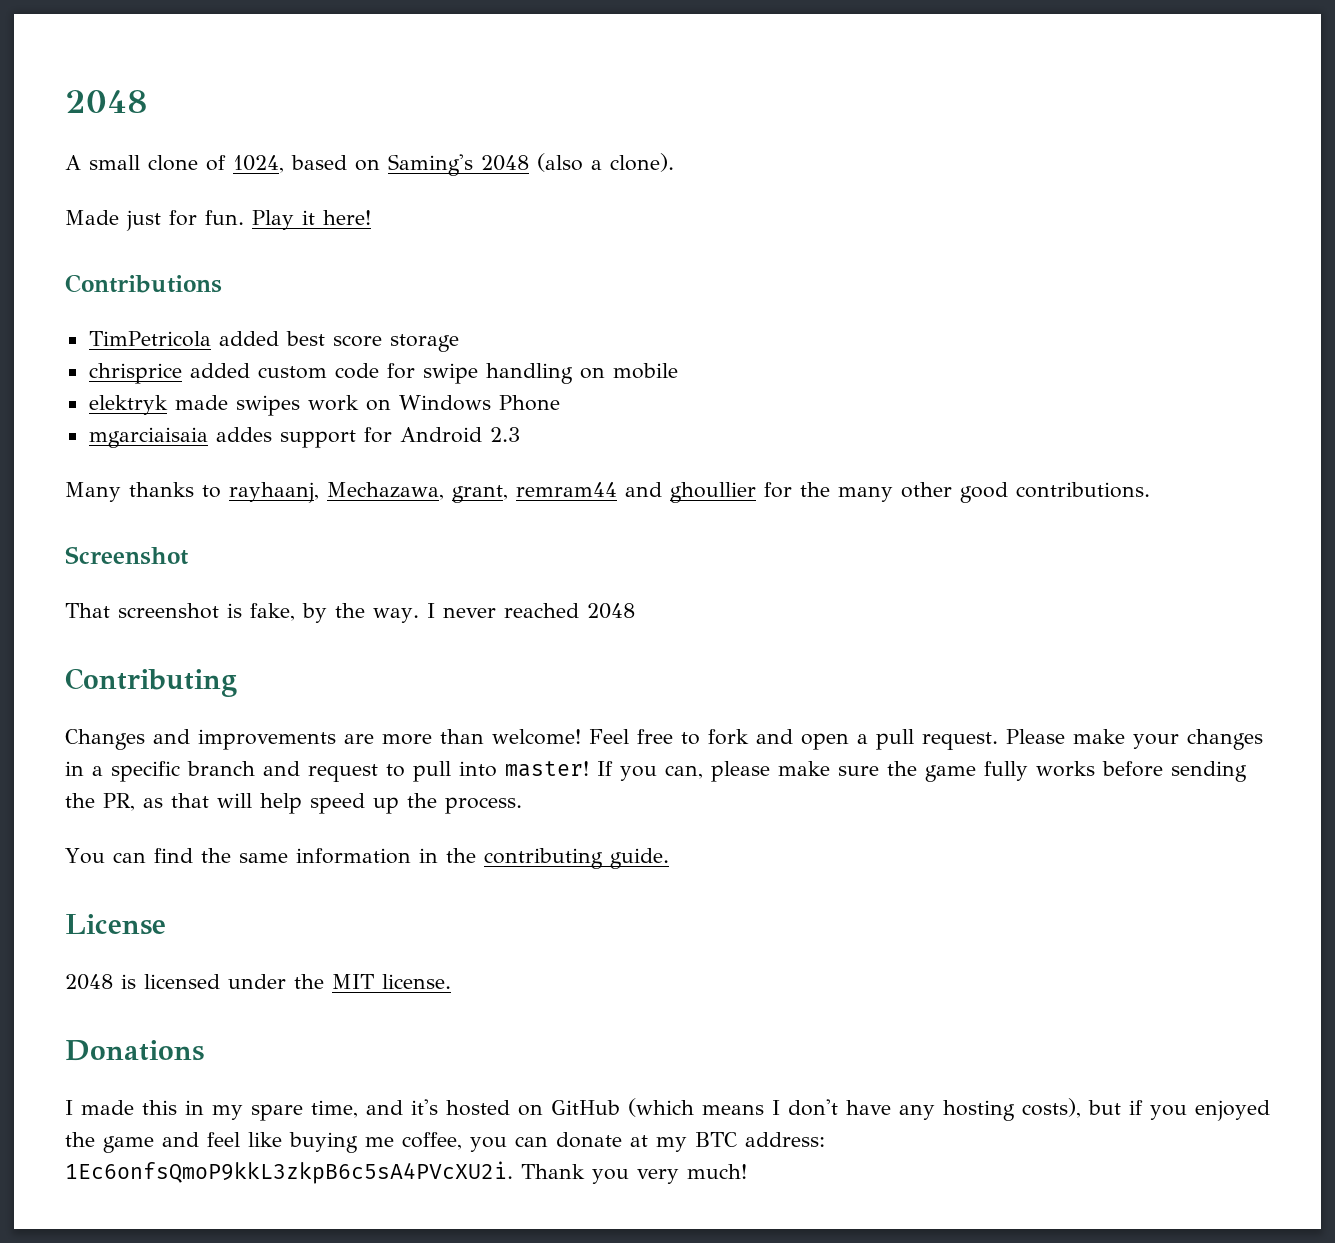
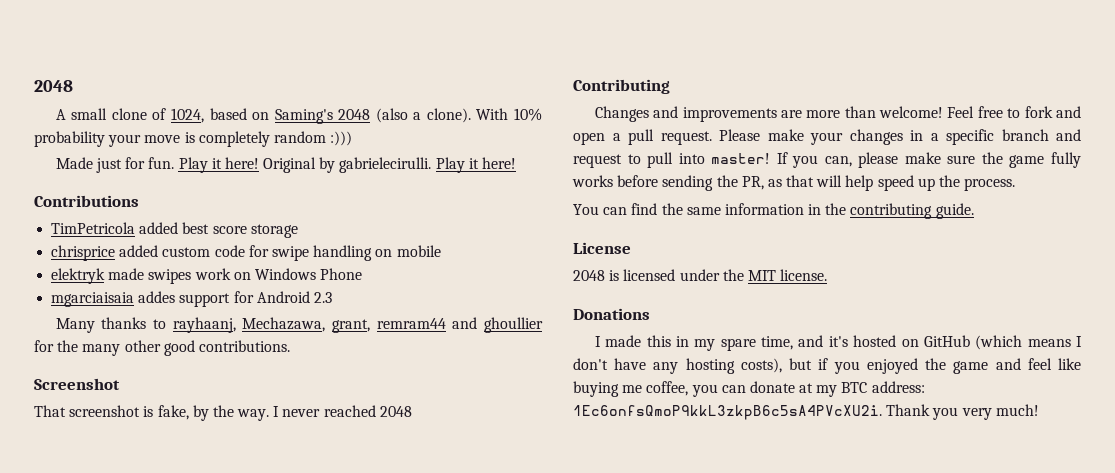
+ With 10% probability your move is completely random :)))
+ Original by gabrielecirulli. Play it here!

